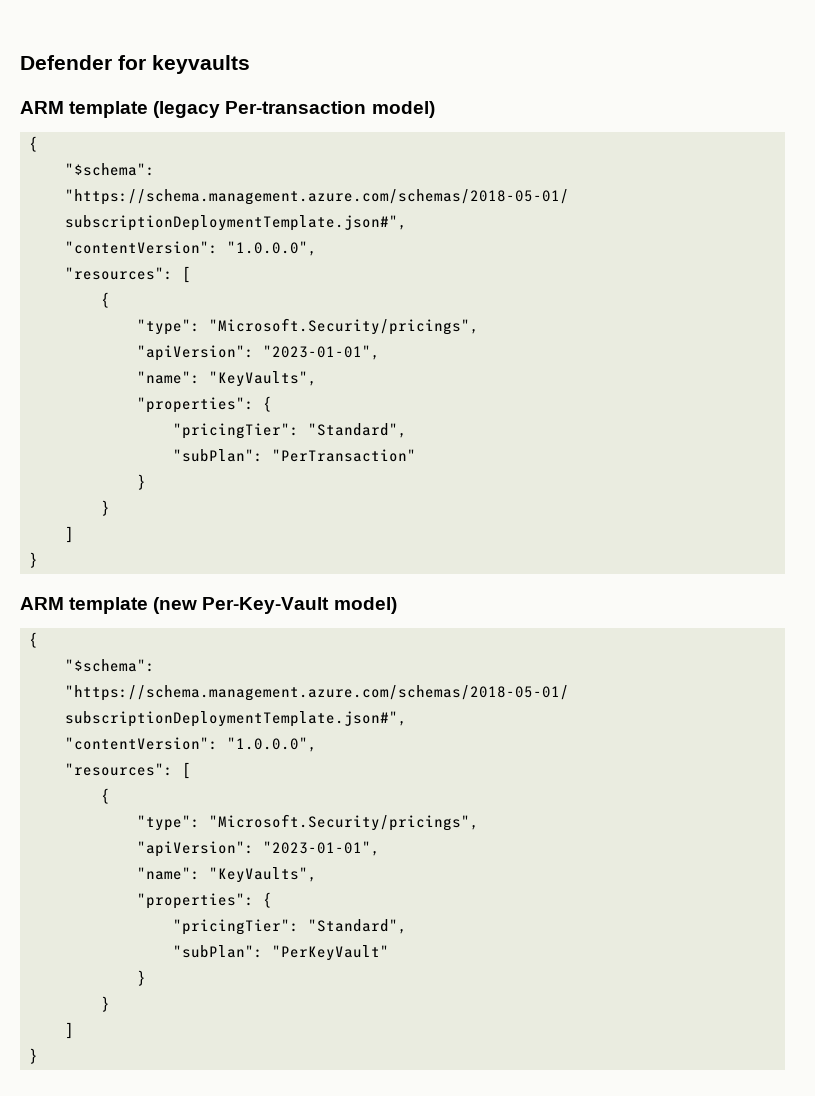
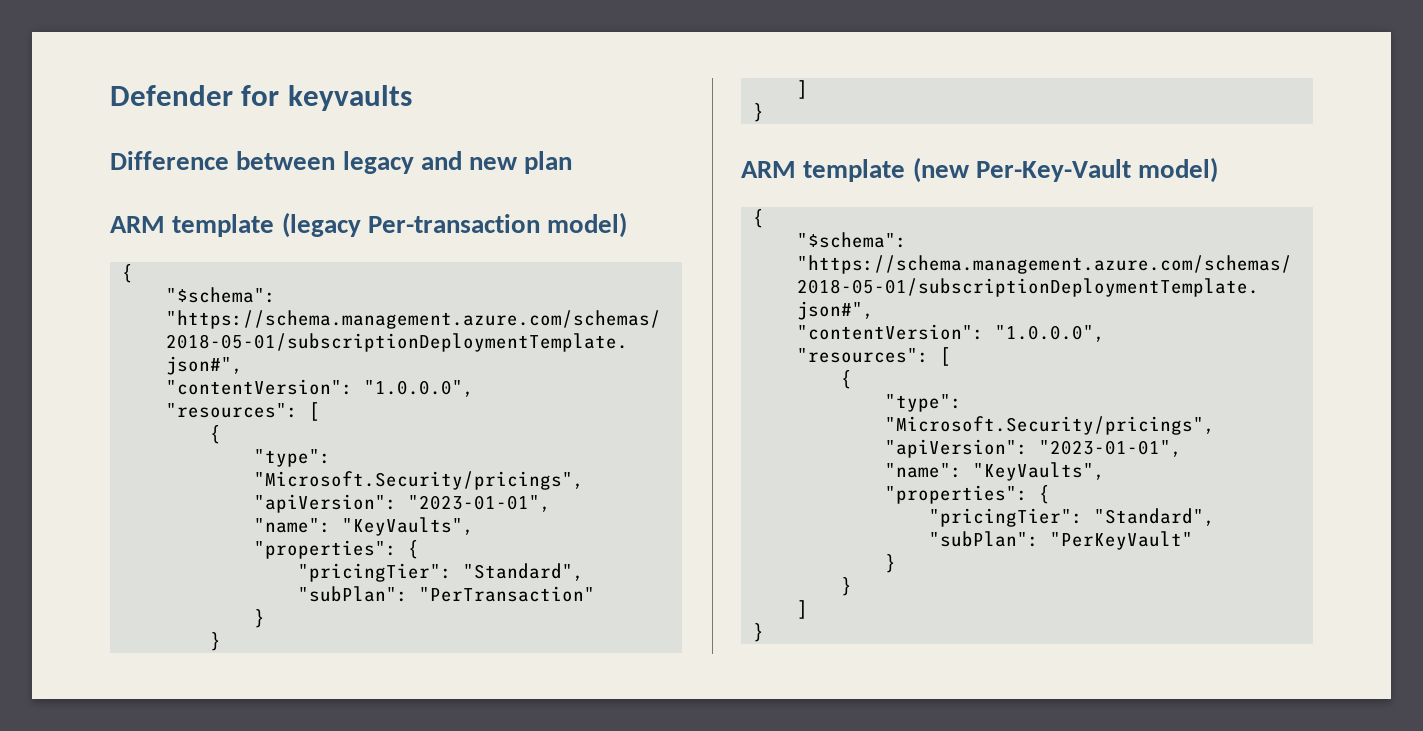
+ Difference between legacy and new plan

